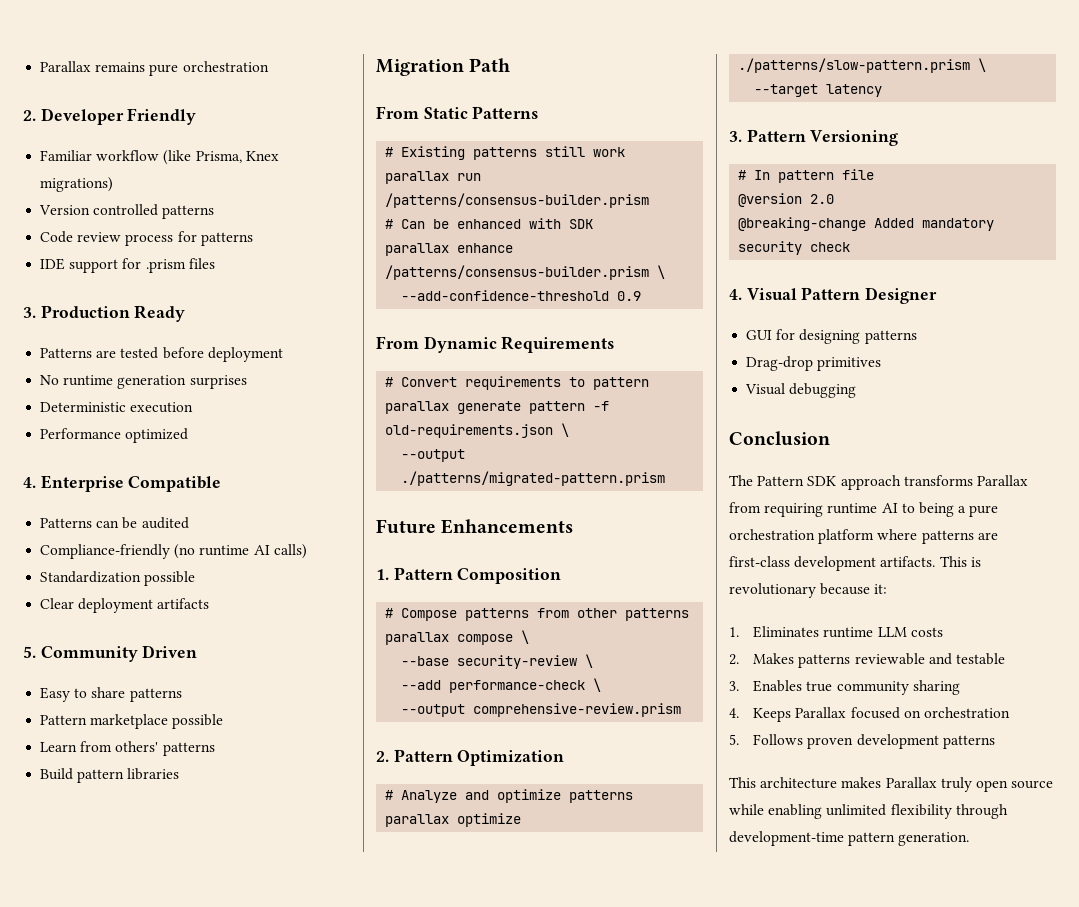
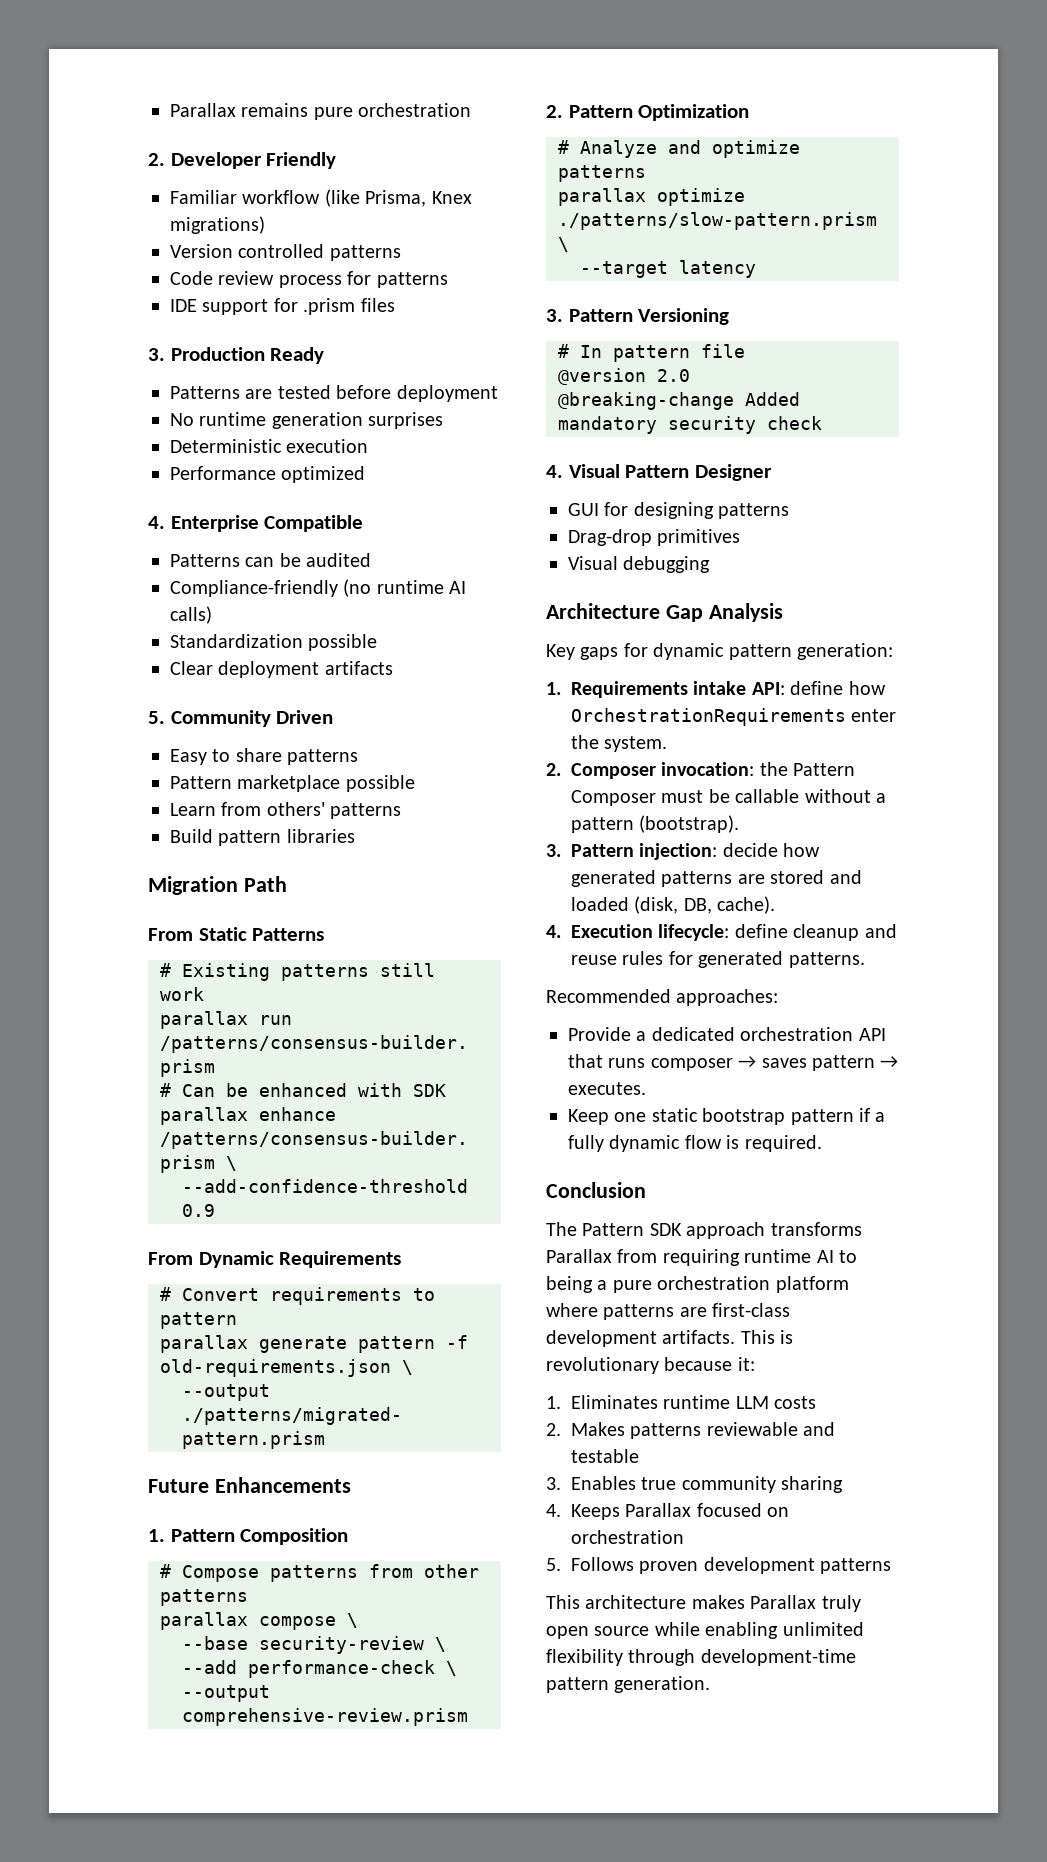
+ Architecture Gap Analysis
+ Key gaps for dynamic pattern generation:
+ 1. Requirements intake API: define how OrchestrationRequirements enter the system.
+ 2. Composer invocation: the Pattern Composer must be callable without a pattern (bootstrap).
+ 3. Pattern injection: decide how generated patterns are stored and loaded (disk, DB, cache).
+ 4. Execution lifecycle: define cleanup and reuse rules for generated patterns.
+ Recommended approaches:
+ Provide a dedicated orchestration API that runs composer → saves pattern → executes.
+ Keep one static bootstrap pattern if a fully dynamic flow is required.

